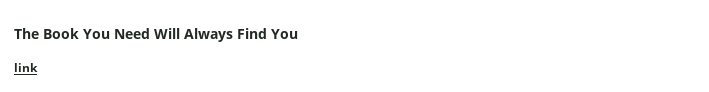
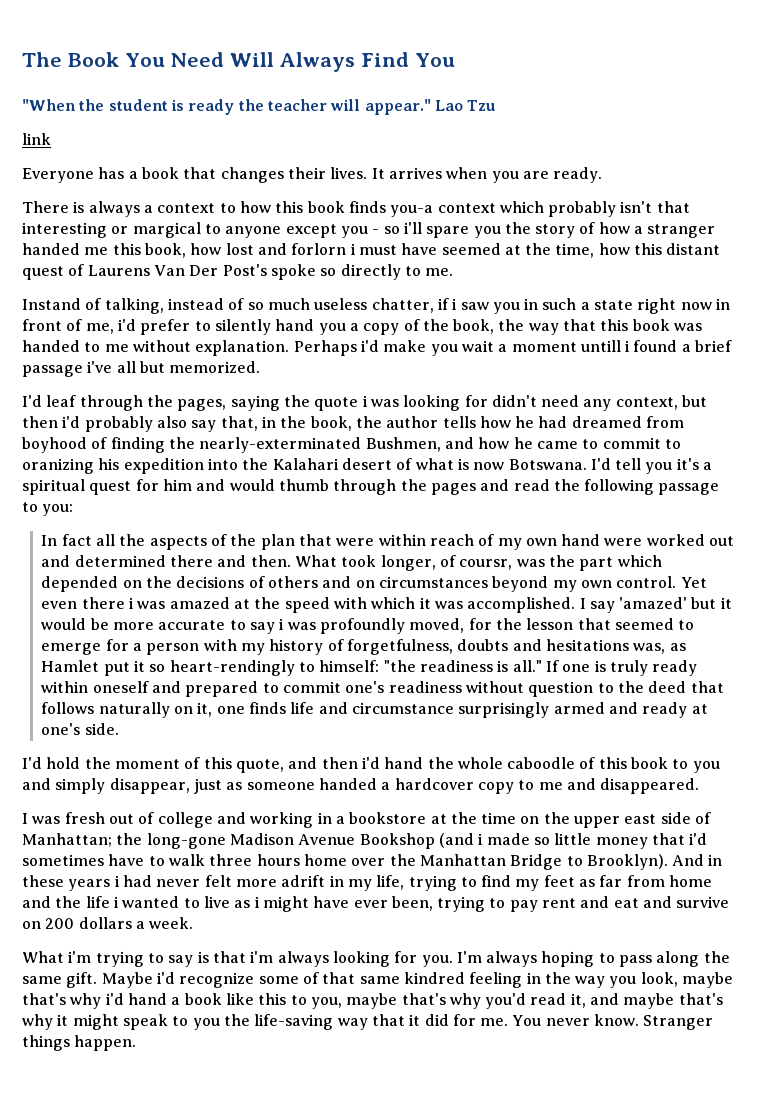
+ "When the student is ready the teacher will appear." Lao Tzu
  link
+ Everyone has a book that changes their lives. It arrives when you are ready.
+ There is always a context to how this book finds you-a context which probably isn't that interesting or margical to anyone except you - so i'll spare you the story of how a stranger handed me this book, how lost and forlorn i must have seemed at the time, how this distant quest of Laurens Van Der Post's spoke so directly to me.
+ Instand of talking, instead of so much useless chatter, if i saw you in such a state right now in front of me, i'd prefer to silently hand you a copy of the book, the way that this book was handed to me without explanation. Perhaps i'd make you wait a moment untill i found a brief passage i've all but memorized.
+ I'd leaf through the pages, saying the quote i was looking for didn't need any context, but then i'd probably also say that, in the book, the author tells how he had dreamed from boyhood of finding the nearly-exterminated Bushmen, and how he came to commit to oranizing his expedition into the Kalahari desert of what is now Botswana. I'd tell you it's a spiritual quest for him and would thumb through the pages and read the following passage to you:
+ In fact all the aspects of the plan that were within reach of my own hand were worked out and determined there and then. What took longer, of coursr, was the part which depended on the decisions of others and on circumstances beyond my own control. Yet even there i was amazed at the speed with which it was accomplished. I say 'amazed' but it would be more accurate to say i was profoundly moved, for the lesson that seemed to emerge for a person with my history of forgetfulness, doubts and hesitations was, as Hamlet put it so heart-rendingly to himself: "the readiness is all." If one is truly ready within oneself and prepared to commit one's readiness without question to the deed that follows naturally on it, one finds life and circumstance surprisingly armed and ready at one's side.
+ I'd hold the moment of this quote, and then i'd hand the whole caboodle of this book to you and simply disappear, just as someone handed a hardcover copy to me and disappeared.
+ I was fresh out of college and working in a bookstore at the time on the upper east side of Manhattan; the long-gone Madison Avenue Bookshop (and i made so little money that i'd sometimes have to walk three hours home over the Manhattan Bridge to Brooklyn). And in these years i had never felt more adrift in my life, trying to find my feet as far from home and the life i wanted to live as i might have ever been, trying to pay rent and eat and survive on 200 dollars a week.
+ What i'm trying to say is that i'm always looking for you. I'm always hoping to pass along the same gift. Maybe i'd recognize some of that same kindred feeling in the way you look, maybe that's why i'd hand a book like this to you, maybe that's why you'd read it, and maybe that's why it might speak to you the life-saving way that it did for me. You never know. Stranger things happen.

